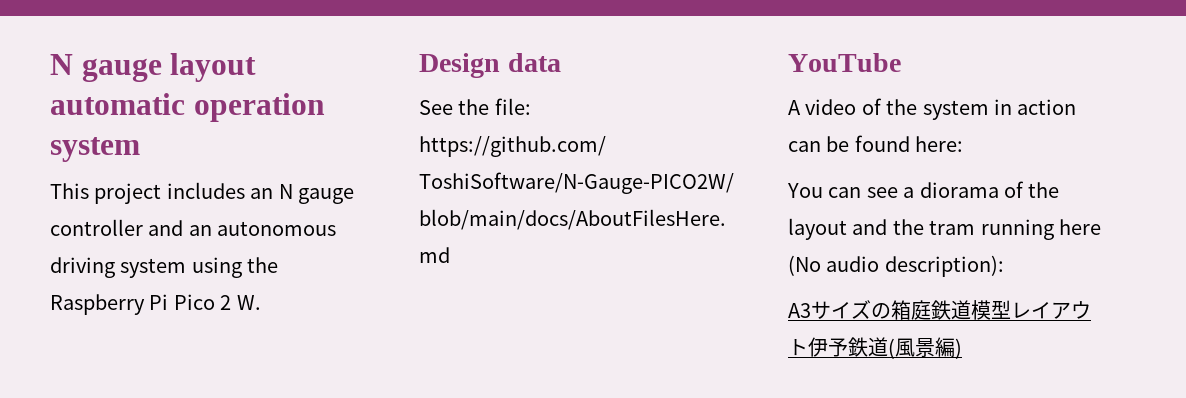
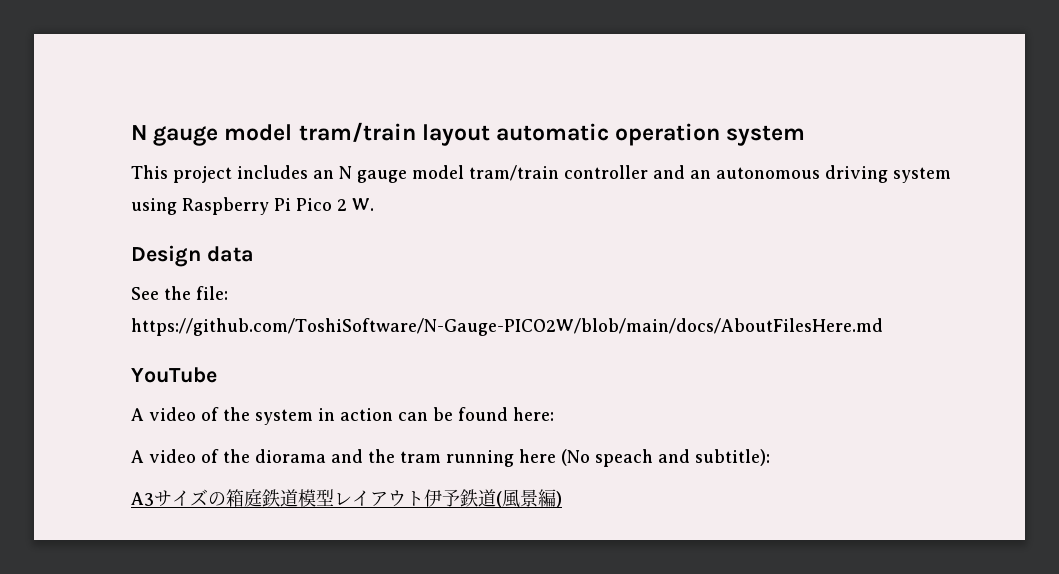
- N gauge layout automatic operation system
+ N gauge model tram/train layout automatic operation system
- This project includes an N gauge controller and an autonomous driving system using the Raspberry Pi Pico 2 W.
+ This project includes an N gauge model tram/train controller and an autonomous driving system using Raspberry Pi Pico 2 W.
- You can see a diorama of the layout and the tram running here (No audio description):
+ A video of the diorama and the tram running here (No speach and subtitle):

